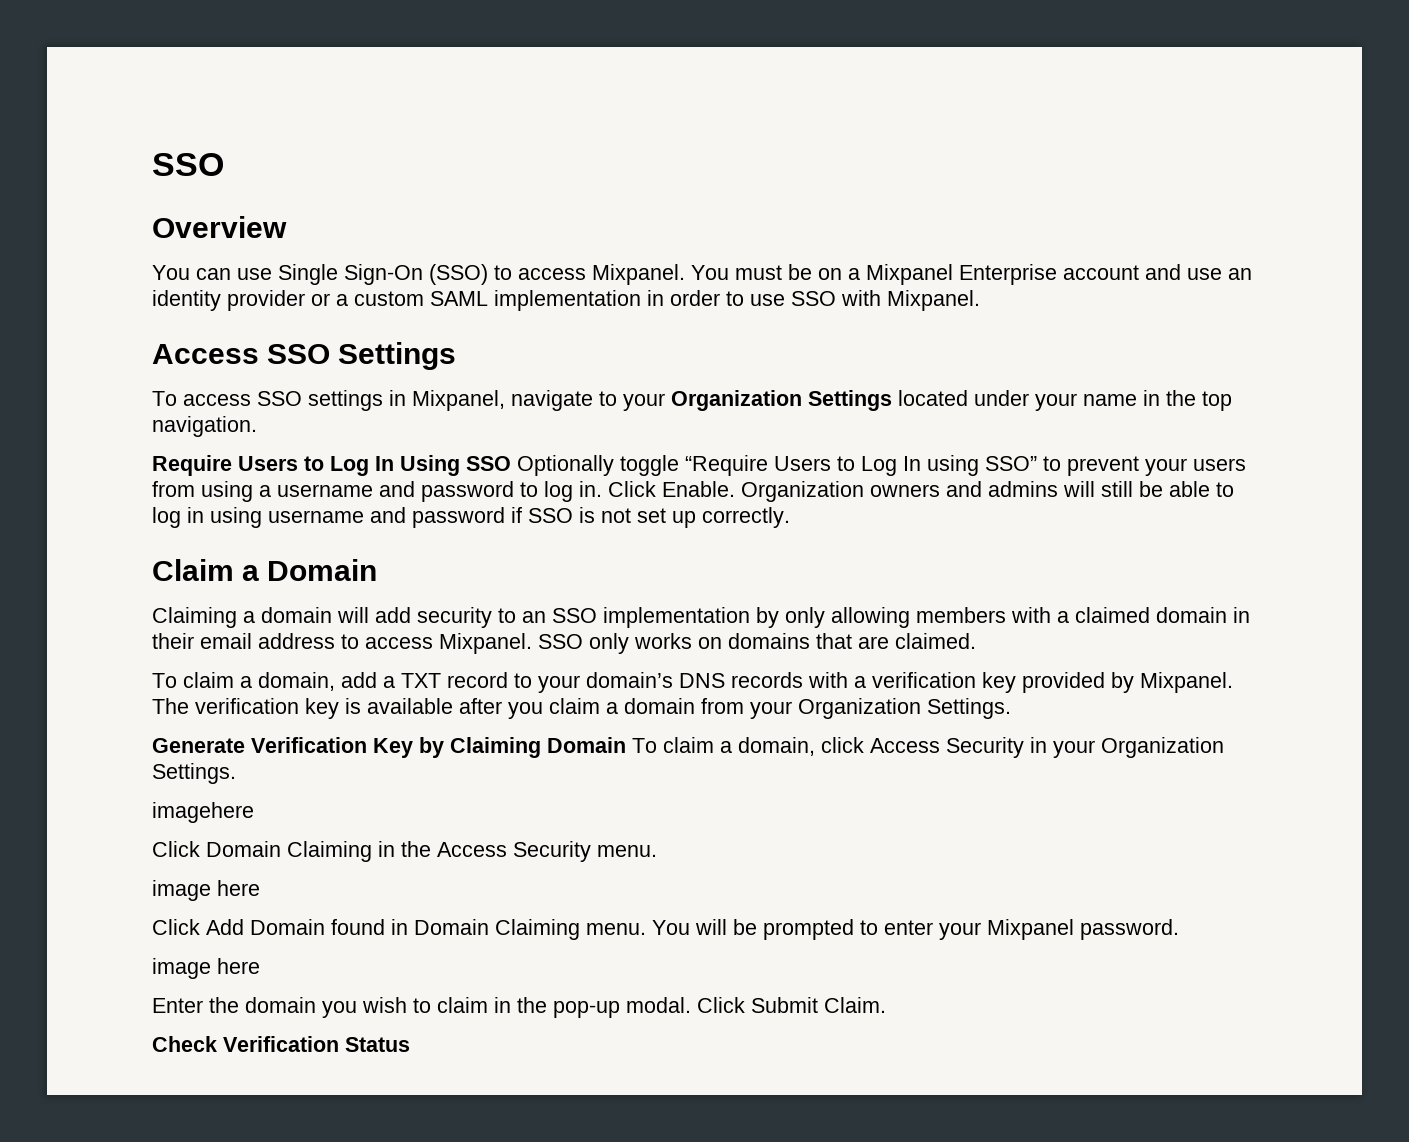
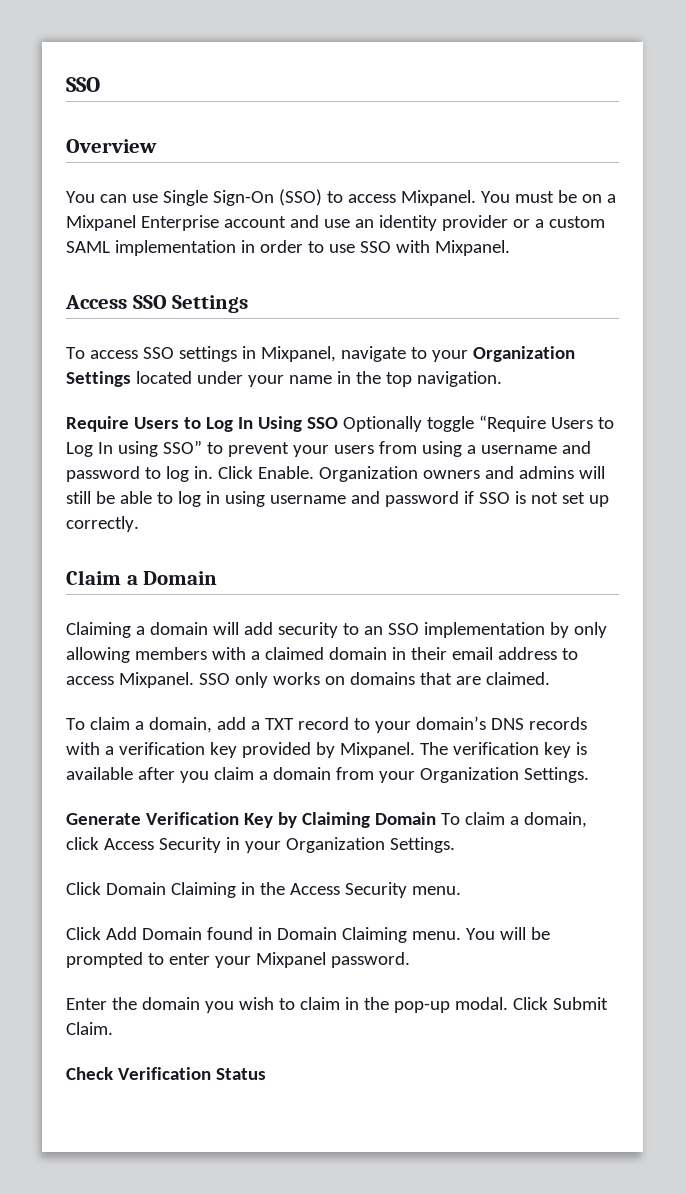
- imagehere
  Click Domain Claiming in the Access Security menu.
- image here
  You will be prompted to enter your Mixpanel password.
- image here

